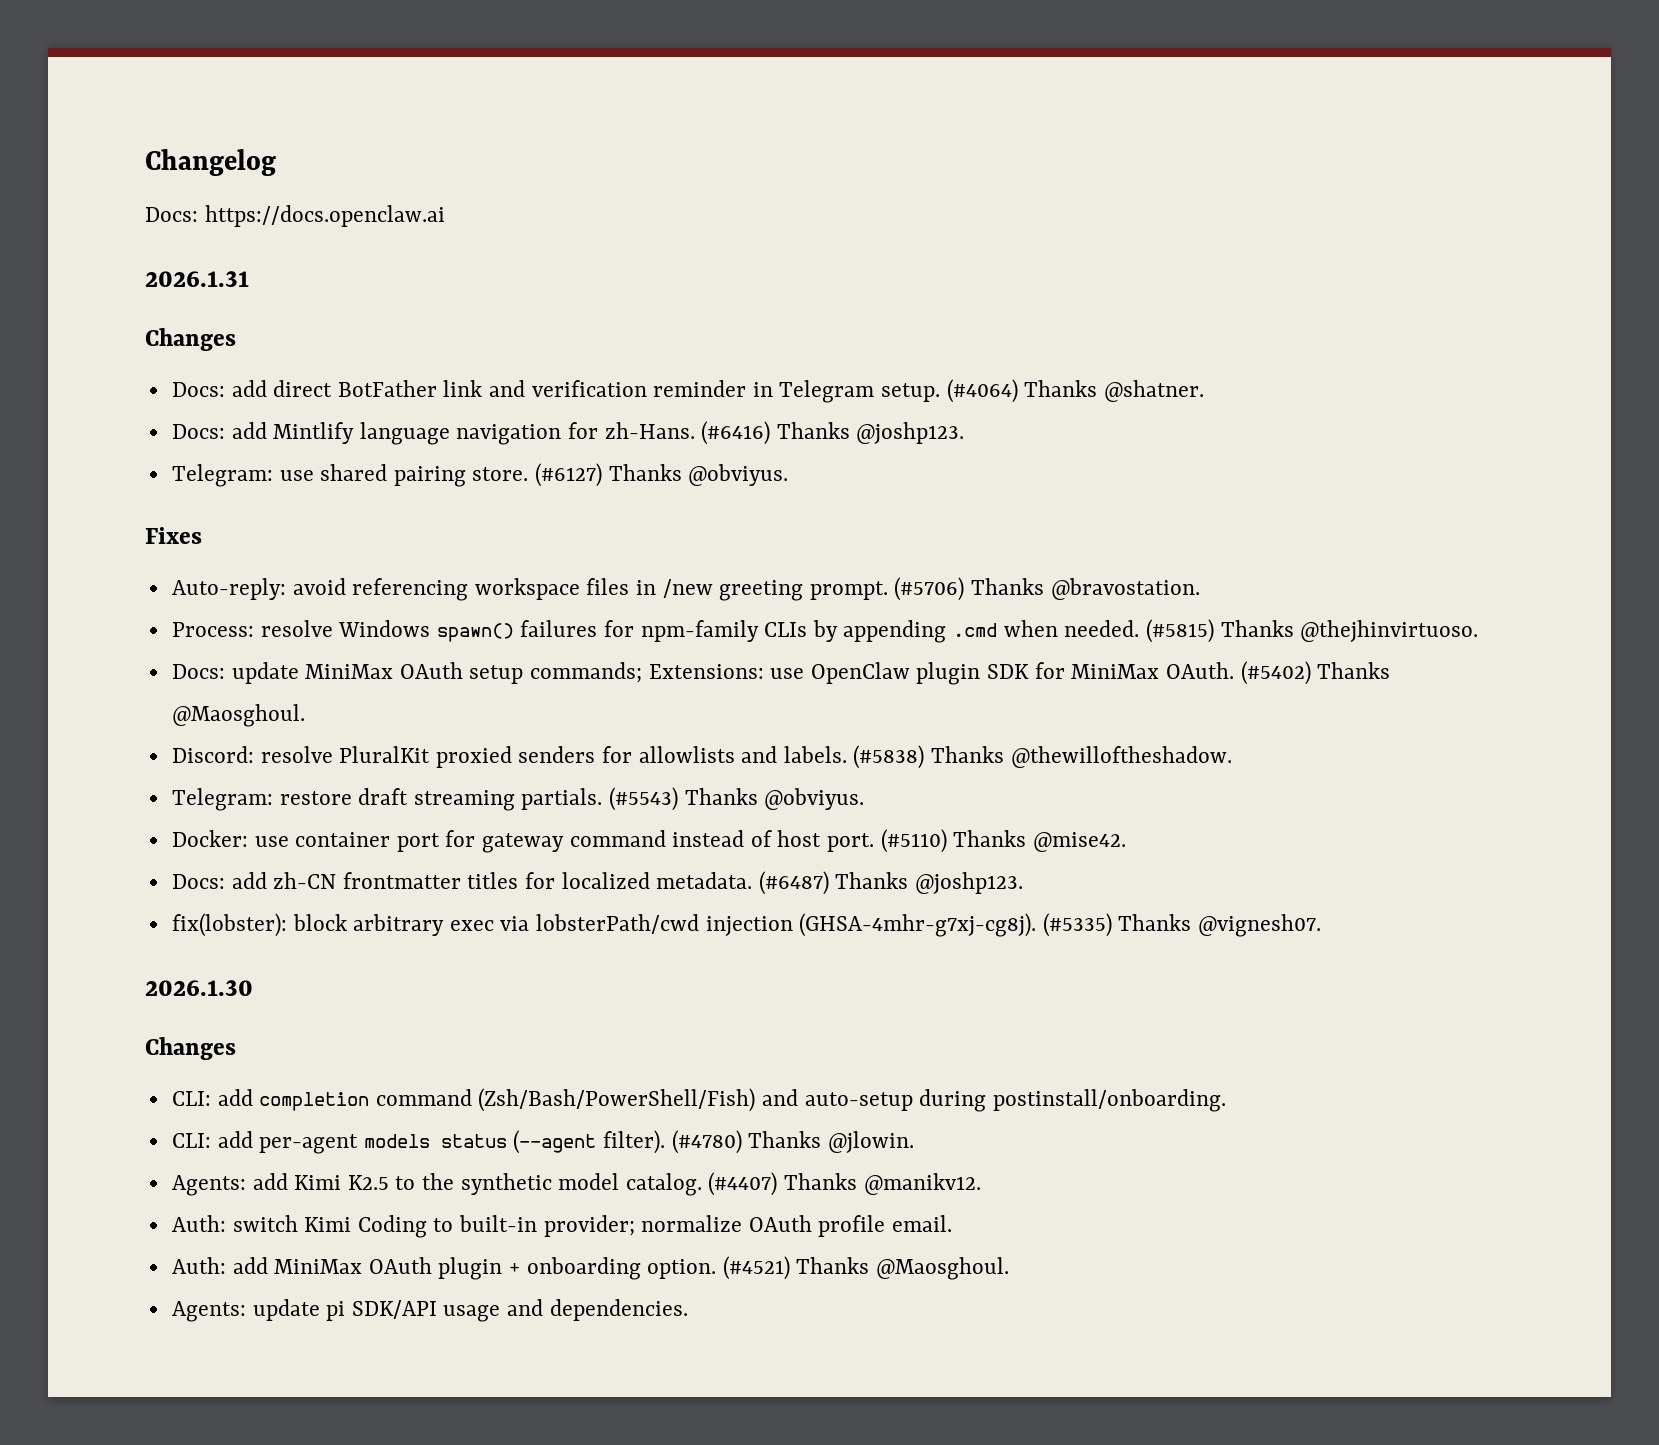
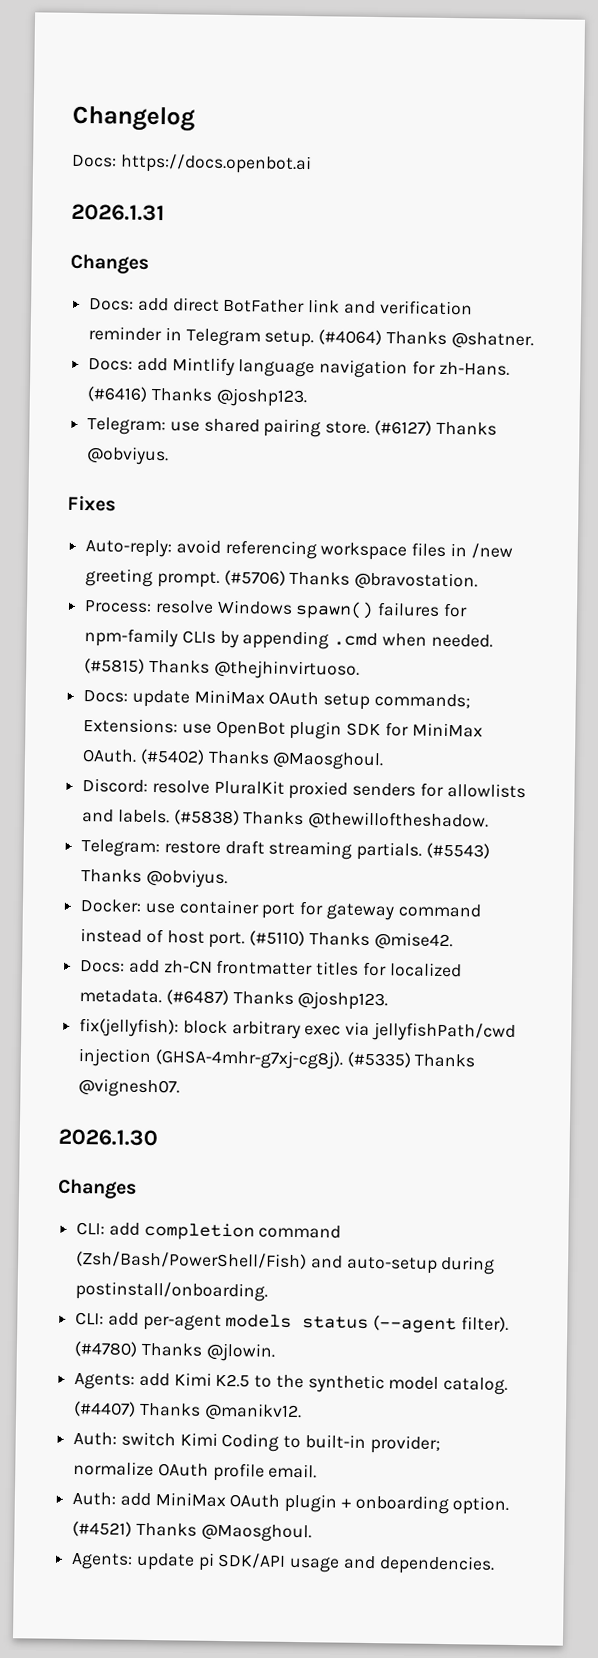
- Docs: https://docs.openclaw.ai
+ Docs: https://docs.openbot.ai
- Docs: update MiniMax OAuth setup commands; Extensions: use OpenClaw plugin SDK for MiniMax OAuth.
+ Docs: update MiniMax OAuth setup commands; Extensions: use OpenBot plugin SDK for MiniMax OAuth.
- fix(lobster): block arbitrary exec via lobsterPath/cwd injection (GHSA-4mhr-g7xj-cg8j).
+ fix(jellyfish): block arbitrary exec via jellyfishPath/cwd injection (GHSA-4mhr-g7xj-cg8j).

